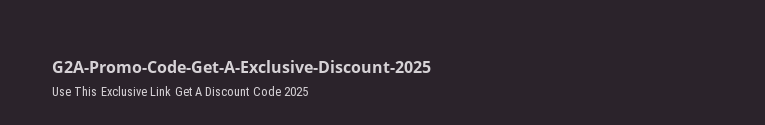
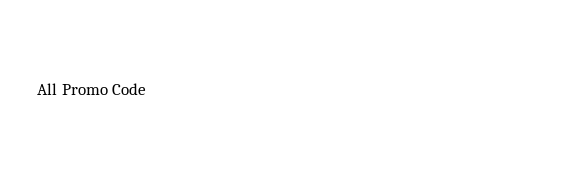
- G2A-Promo-Code-Get-A-Exclusive-Discount-2025
- Use This Exclusive Link Get A Discount Code 2025
+ All Promo Code

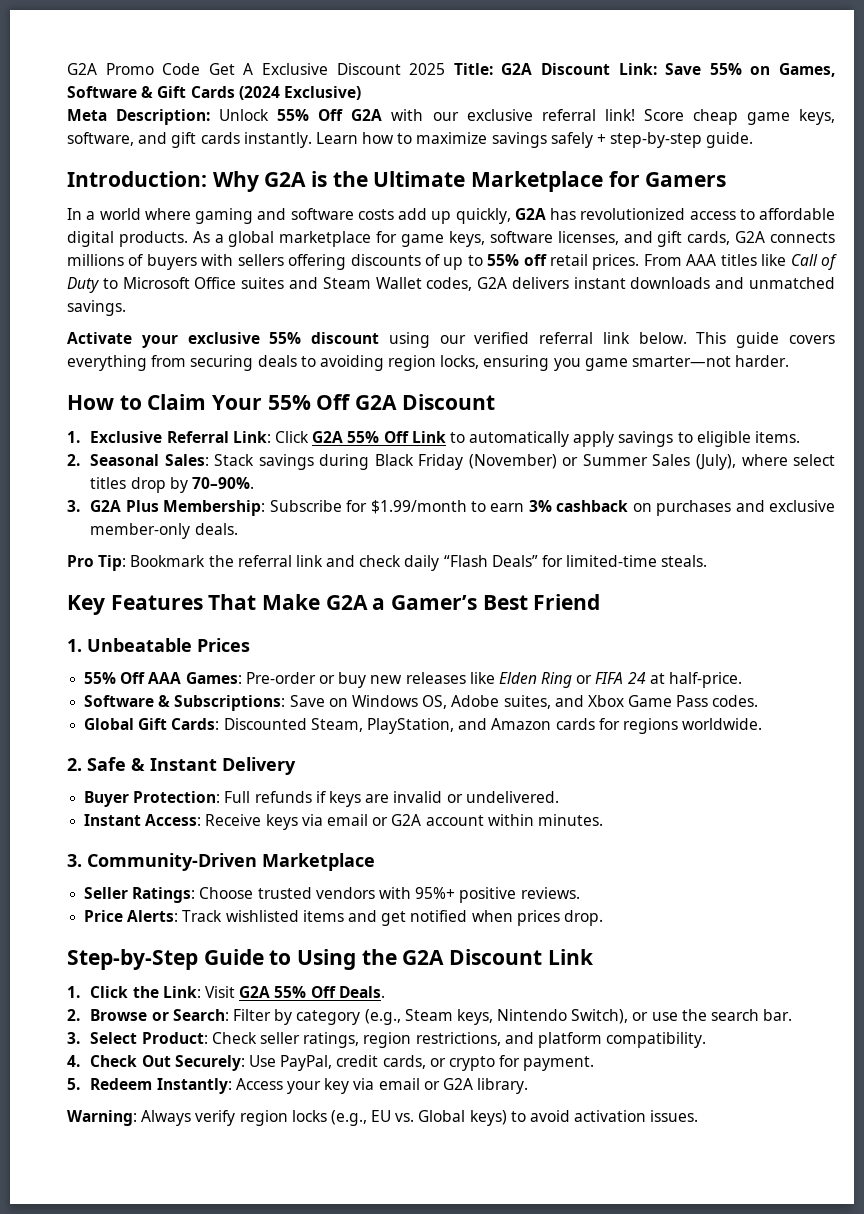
- All Promo Code
+ G2A Promo Code Get A Exclusive Discount 2025 Title: G2A Discount Link: Save 55% on Games, Software & Gift Cards (2024 Exclusive)
+ Meta Description: Unlock 55% Off G2A with our exclusive referral link! Score cheap game keys, software, and gift cards instantly. Learn how to maximize savings safely + step-by-step guide.
+ Introduction: Why G2A is the Ultimate Marketplace for Gamers
+ In a world where gaming and software costs add up quickly, G2A has revolutionized access to affordable digital products. As a global marketplace for game keys, software licenses, and gift cards, G2A connects millions of buyers with sellers offering discounts of up to 55% off retail prices. From AAA titles like Call of Duty to Microsoft Office suites and Steam Wallet codes, G2A delivers instant downloads and unmatched savings.
+ Activate your exclusive 55% discount using our verified referral link below. This guide covers everything from securing deals to avoiding region locks, ensuring you game smarter—not harder.
+ How to Claim Your 55% Off G2A Discount
+ 1. Exclusive Referral Link: Click G2A 55% Off Link to automatically apply savings to eligible items.
+ 2. Seasonal Sales: Stack savings during Black Friday (November) or Summer Sales (July), where select titles drop by 70–90%.
+ 3. G2A Plus Membership: Subscribe for $1.99/month to earn 3% cashback on purchases and exclusive member-only deals.
+ Pro Tip: Bookmark the referral link and check daily “Flash Deals” for limited-time steals.
+ Key Features That Make G2A a Gamer’s Best Friend
+ 1. Unbeatable Prices
+ 55% Off AAA Games: Pre-order or buy new releases like Elden Ring or FIFA 24 at half-price.
+ Software & Subscriptions: Save on Windows OS, Adobe suites, and Xbox Game Pass codes.
+ Global Gift Cards: Discounted Steam, PlayStation, and Amazon cards for regions worldwide.
+ 2. Safe & Instant Delivery
+ Buyer Protection: Full refunds if keys are invalid or undelivered.
+ Instant Access: Receive keys via email or G2A account within minutes.
+ 3. Community-Driven Marketplace
+ Seller Ratings: Choose trusted vendors with 95%+ positive reviews.
+ Price Alerts: Track wishlisted items and get notified when prices drop.
+ Step-by-Step Guide to Using the G2A Discount Link
+ 1. Click the Link: Visit G2A 55% Off Deals.
+ 2. Browse or Search: Filter by category (e.g., Steam keys, Nintendo Switch), or use the search bar.
+ 3. Select Product: Check seller ratings, region restrictions, and platform compatibility.
+ 4. Check Out Securely: Use PayPal, credit cards, or crypto for payment.
+ 5. Redeem Instantly: Access your key via email or G2A library.
+ Warning: Always verify region locks (e.g., EU vs. Global keys) to avoid activation issues.

